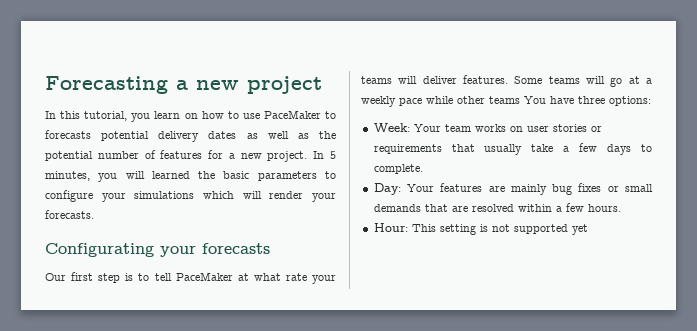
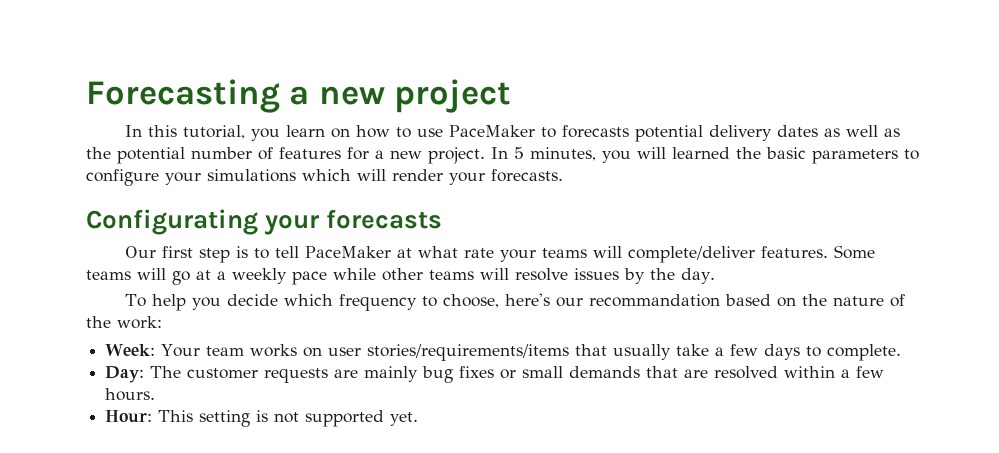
- Our first step is to tell PaceMaker at what rate your teams will deliver features.
+ Our first step is to tell PaceMaker at what rate your teams will complete/deliver features.
- Some teams will go at a weekly pace while other teams You have three options:
+ Some teams will go at a weekly pace while other teams will resolve issues by the day.
+ To help you decide which frequency to choose, here's our recommandation based on the nature of the work:
- Week: Your team works on user stories or requirements that usually take a few days to complete.
+ Week: Your team works on user stories/requirements/items that usually take a few days to complete.
- Day: Your features are mainly bug fixes or small demands that are resolved within a few hours.
+ Day: The customer requests are mainly bug fixes or small demands that are resolved within a few hours.
- Hour: This setting is not supported yet
+ Hour: This setting is not supported yet.

